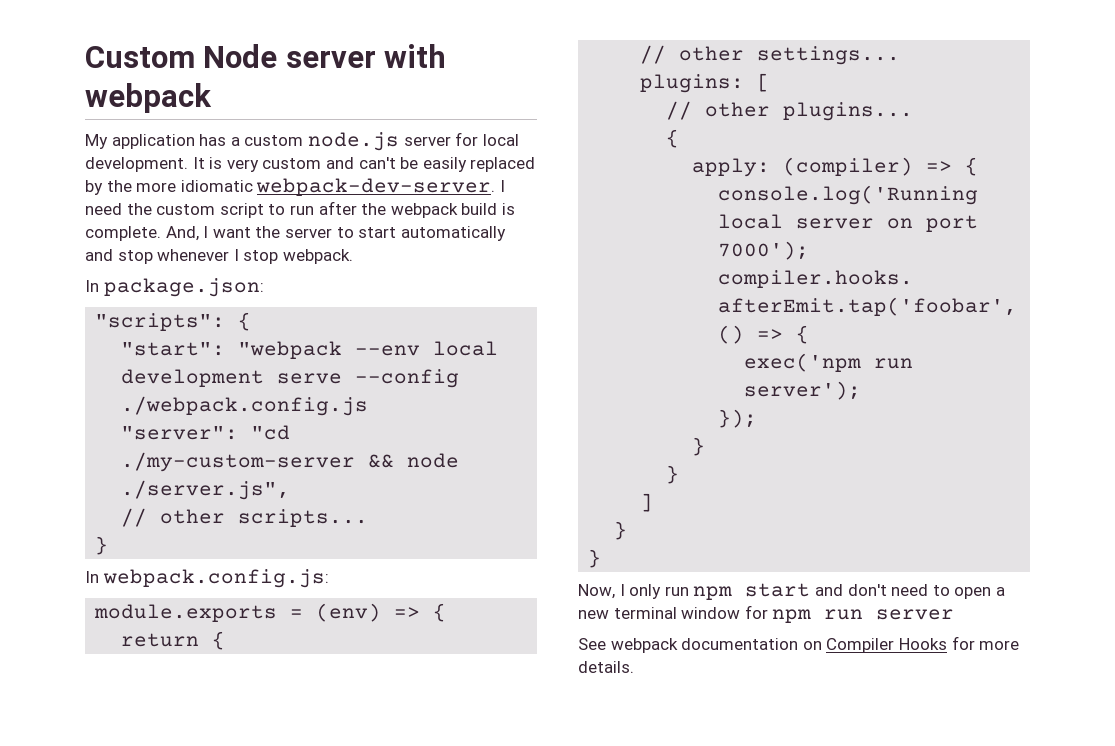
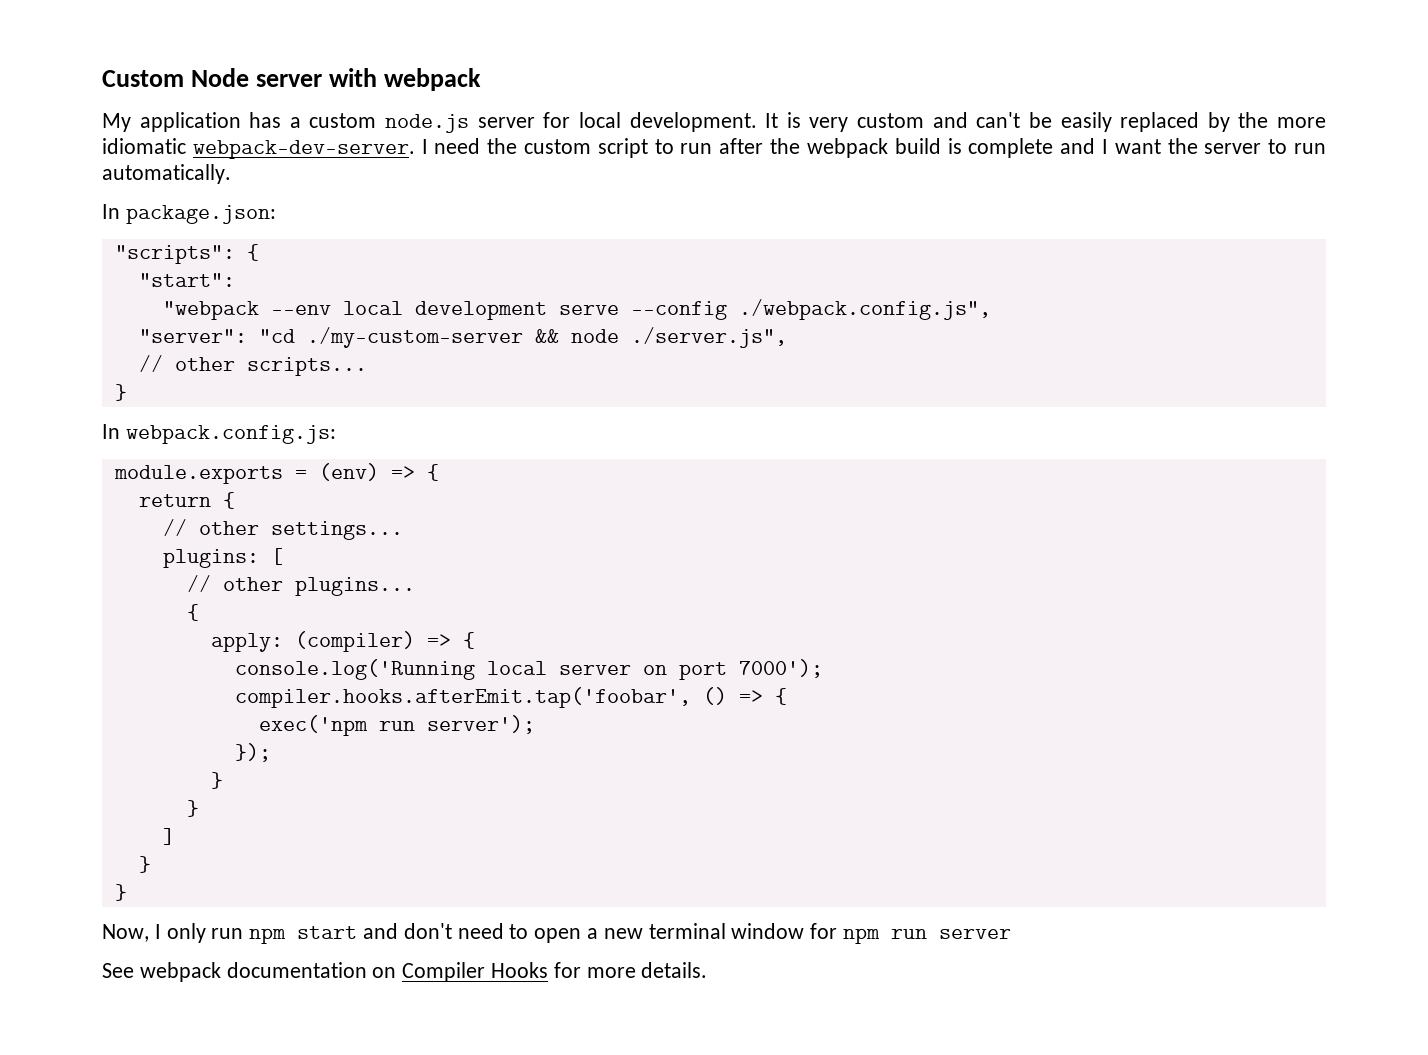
- I need the custom script to run after the webpack build is complete. And, I want the server to start automatically and stop whenever I stop webpack.
+ I need the custom script to run after the webpack build is complete and I want the server to run automatically.
- "start": "webpack --env local development serve --config ./webpack.config.js
+ "start":
+ "webpack --env local development serve --config ./webpack.config.js",

